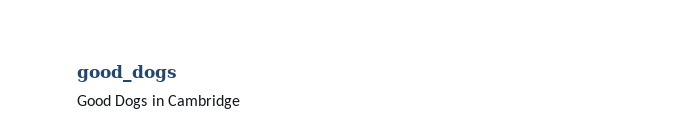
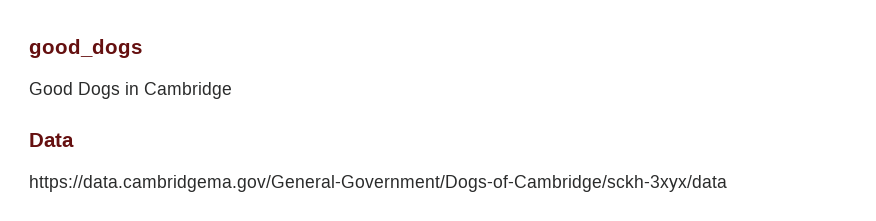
+ Data
+ https://data.cambridgema.gov/General-Government/Dogs-of-Cambridge/sckh-3xyx/data

